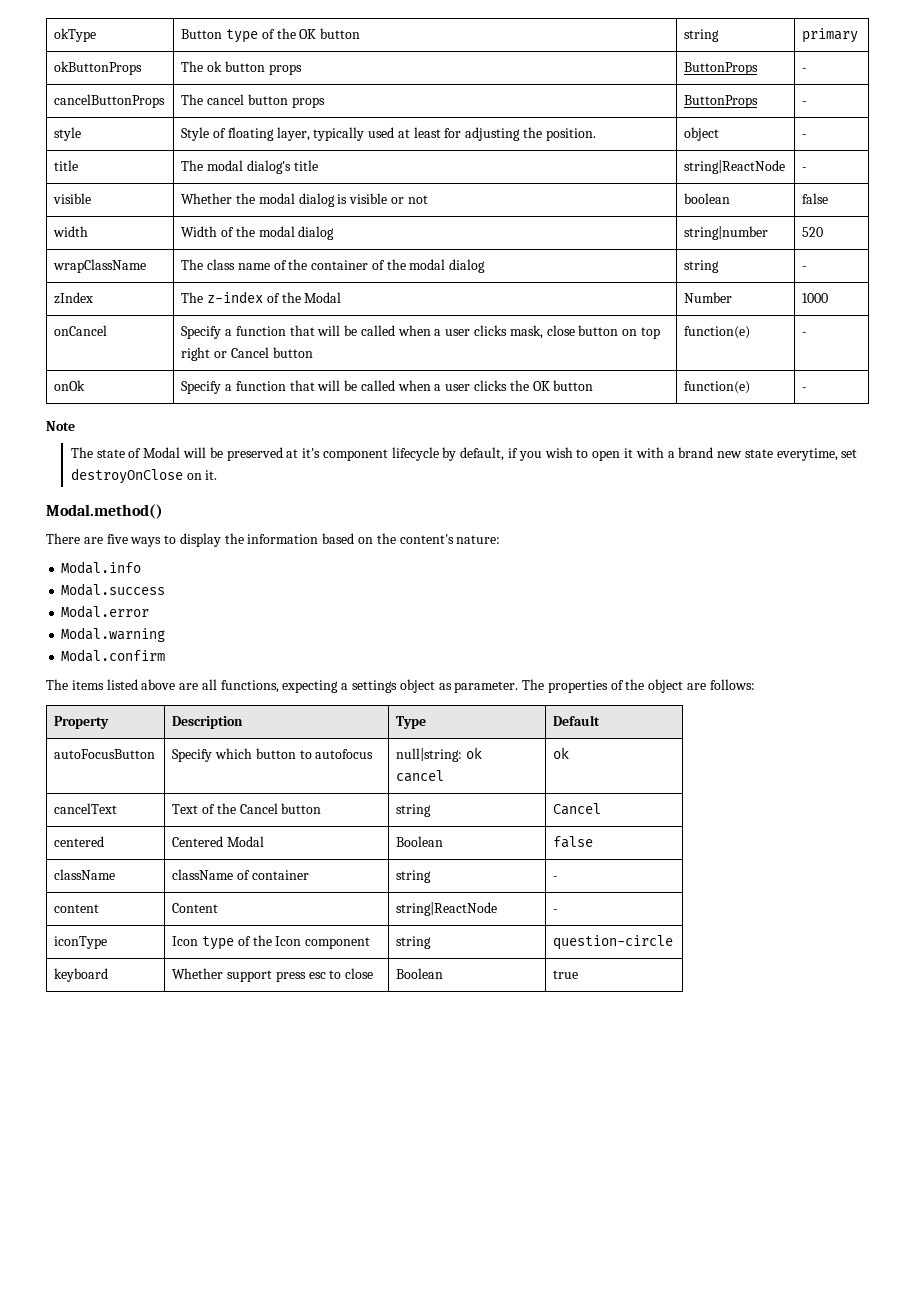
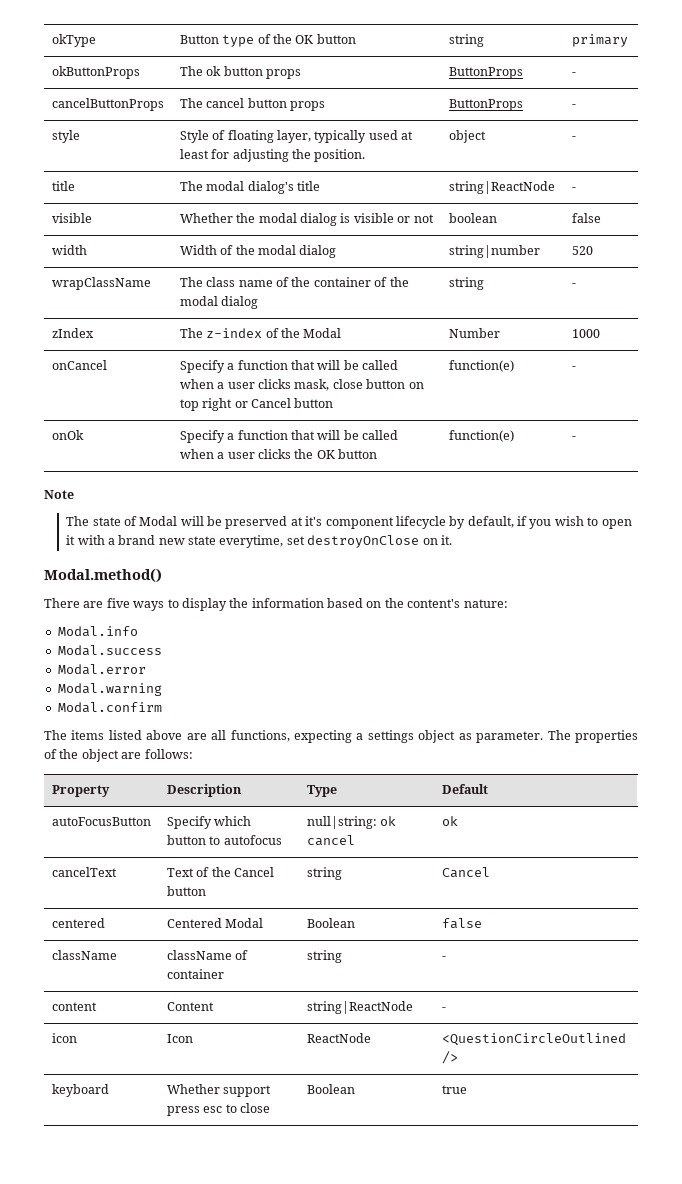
- iconType | Icon type of the Icon component | string | question-circle
+ icon | Icon | ReactNode | <QuestionCircleOutlined />

